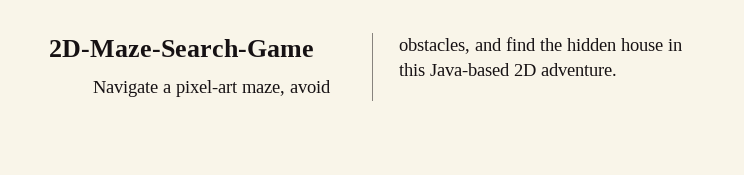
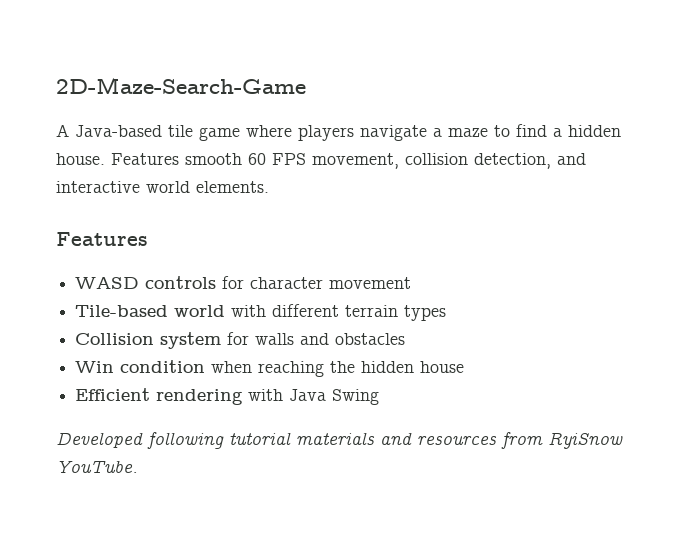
- Navigate a pixel-art maze, avoid obstacles, and find the hidden house in this Java-based 2D adventure.
+ A Java-based tile game where players navigate a maze to find a hidden house. Features smooth 60 FPS movement, collision detection, and interactive world elements.
+ Features
+ WASD controls for character movement
+ Tile-based world with different terrain types
+ Collision system for walls and obstacles
+ Win condition when reaching the hidden house
+ Efficient rendering with Java Swing
+ Developed following tutorial materials and resources from RyiSnow YouTube.

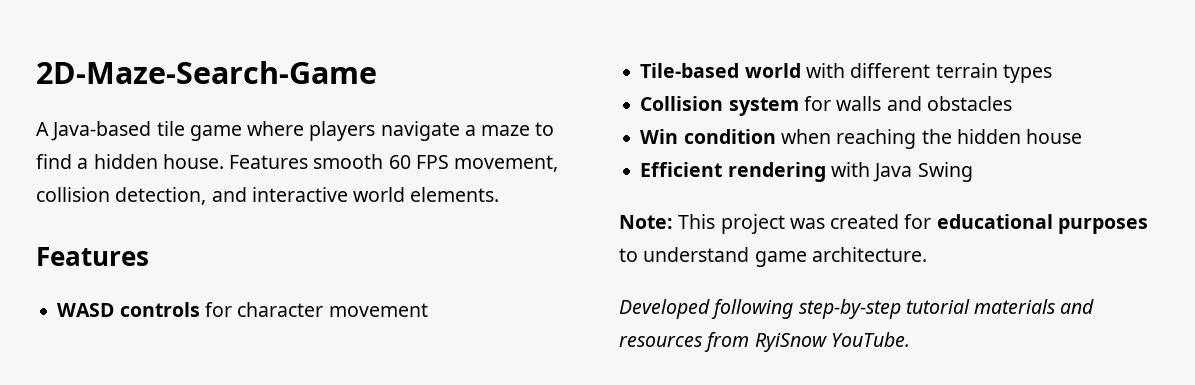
+ Note: This project was created for educational purposes to understand game architecture.
- Developed following tutorial materials and resources from RyiSnow YouTube.
+ Developed following step-by-step tutorial materials and resources from RyiSnow YouTube.

